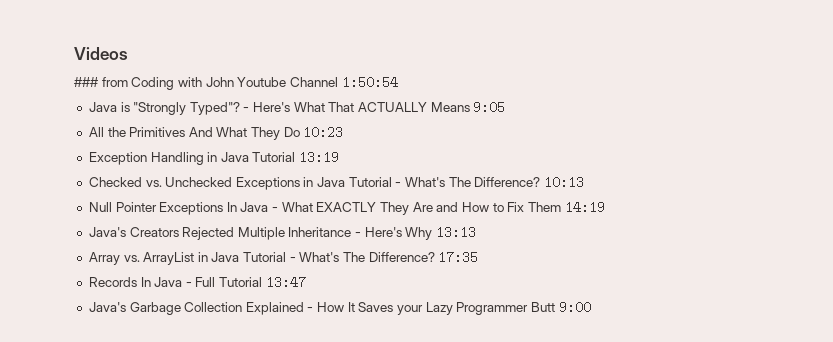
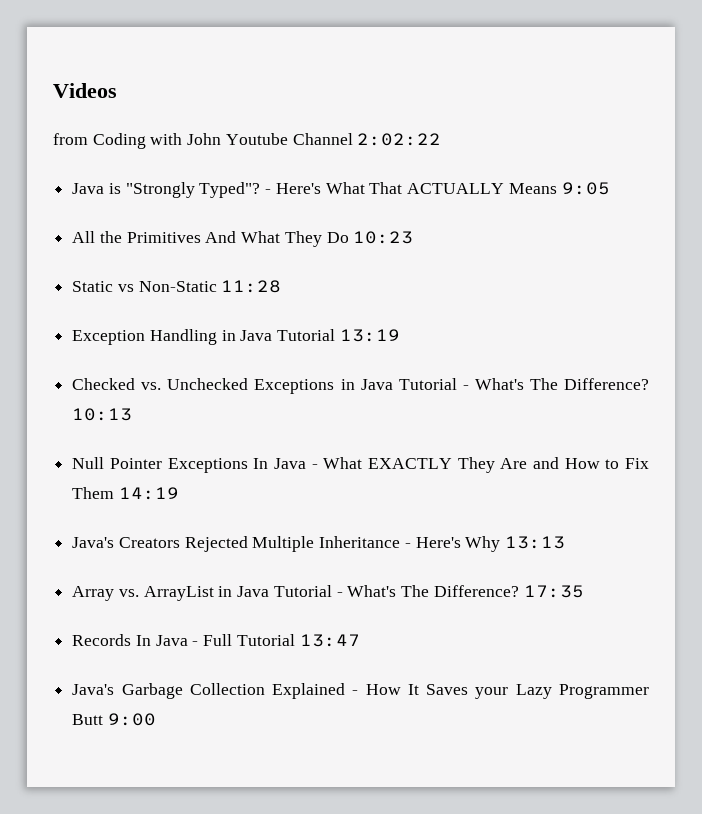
- ### from Coding with John Youtube Channel 1:50:54
+ from Coding with John Youtube Channel 2:02:22
+ Static vs Non-Static 11:28

